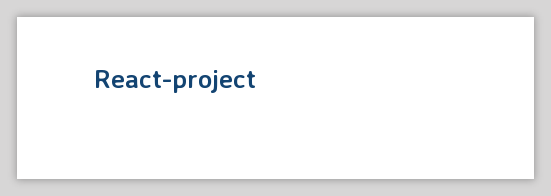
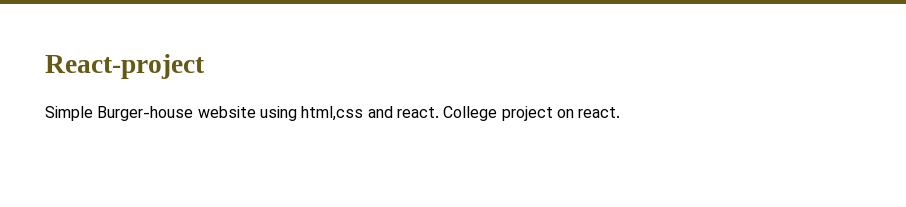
+ Simple Burger-house website using html,css and react. College project on react.

